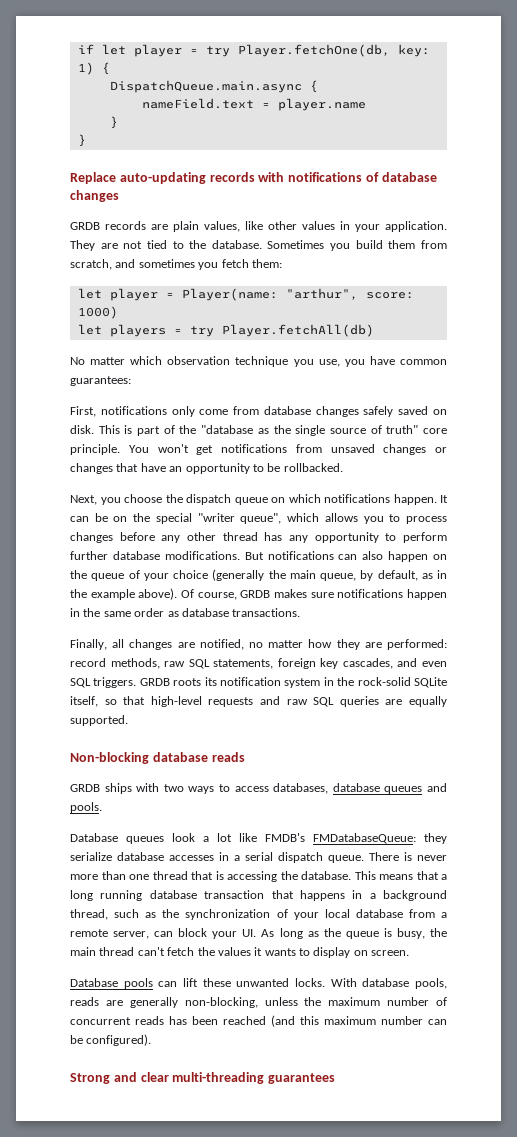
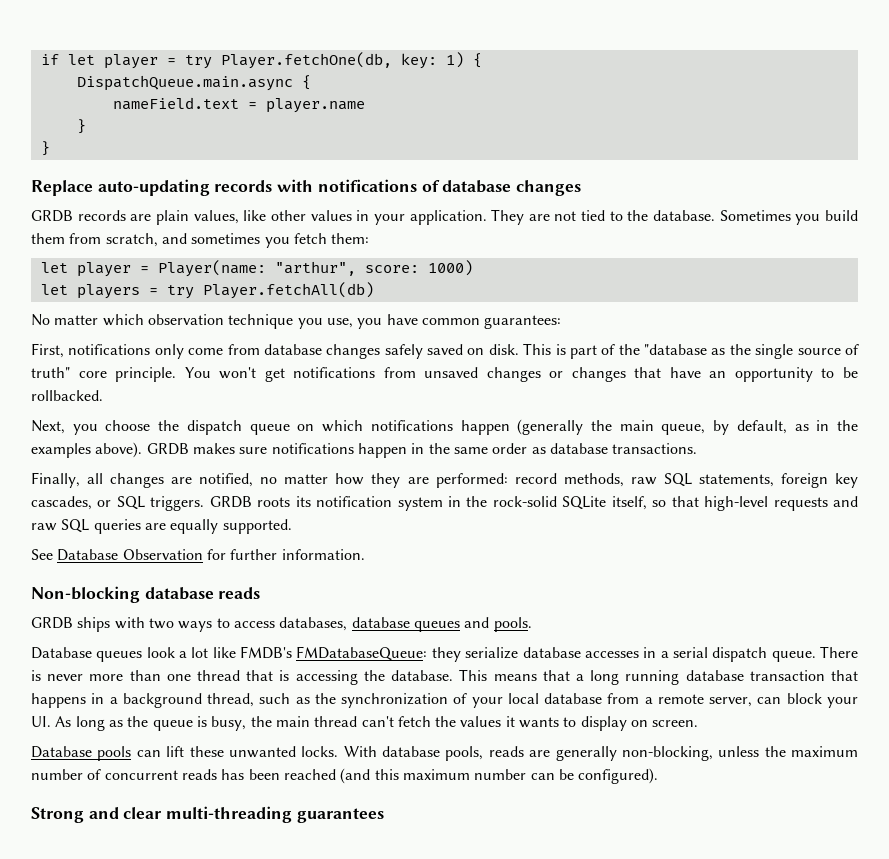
- Next, you choose the dispatch queue on which notifications happen. It can be on the special "writer queue", which allows you to process changes before any other thread has any opportunity to perform further database modifications. But notifications can also happen on the queue of your choice (generally the main queue, by default, as in the example above). Of course, GRDB makes sure notifications happen in the same order as database transactions.
+ Next, you choose the dispatch queue on which notifications happen (generally the main queue, by default, as in the examples above). GRDB makes sure notifications happen in the same order as database transactions.
- Finally, all changes are notified, no matter how they are performed: record methods, raw SQL statements, foreign key cascades, and even SQL triggers.
+ Finally, all changes are notified, no matter how they are performed: record methods, raw SQL statements, foreign key cascades, or SQL triggers.
+ See Database Observation for further information.

